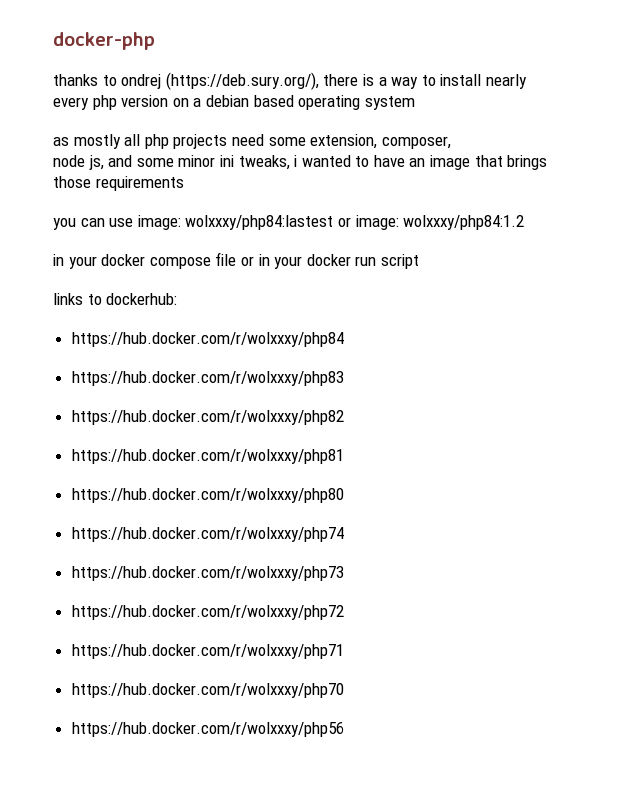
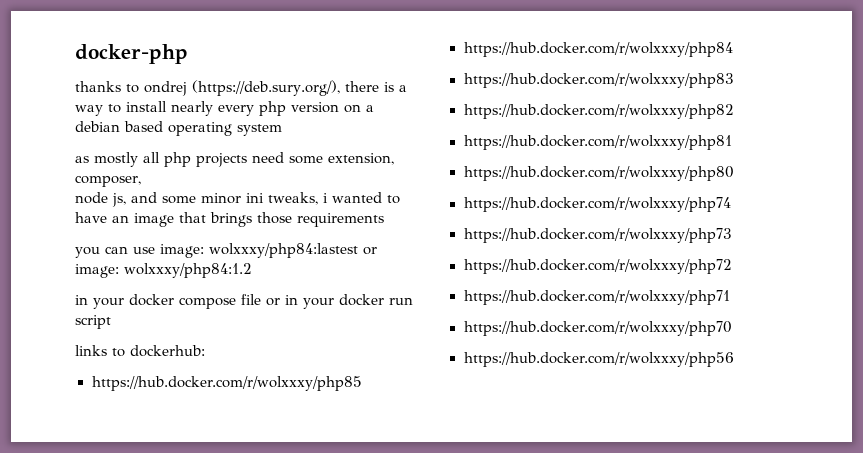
+ https://hub.docker.com/r/wolxxxy/php85

